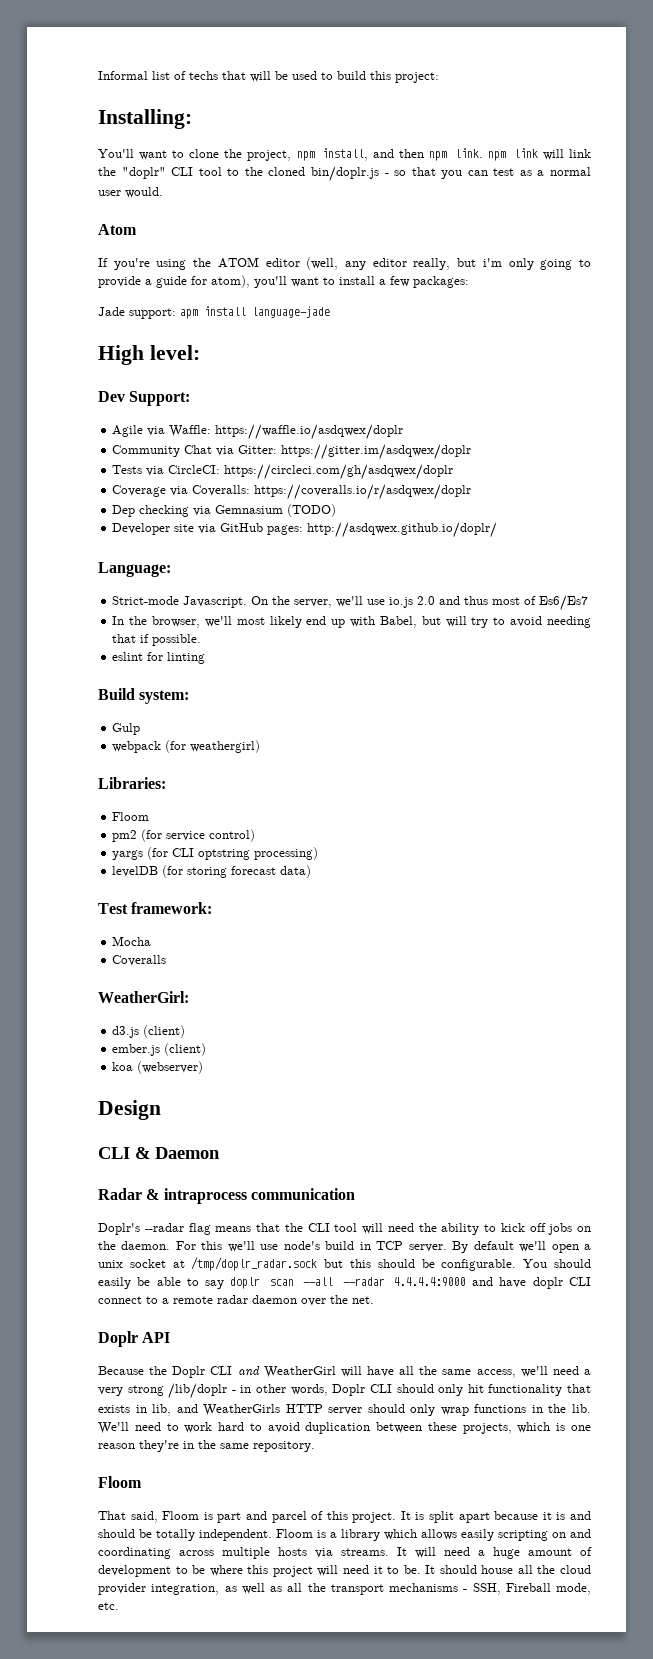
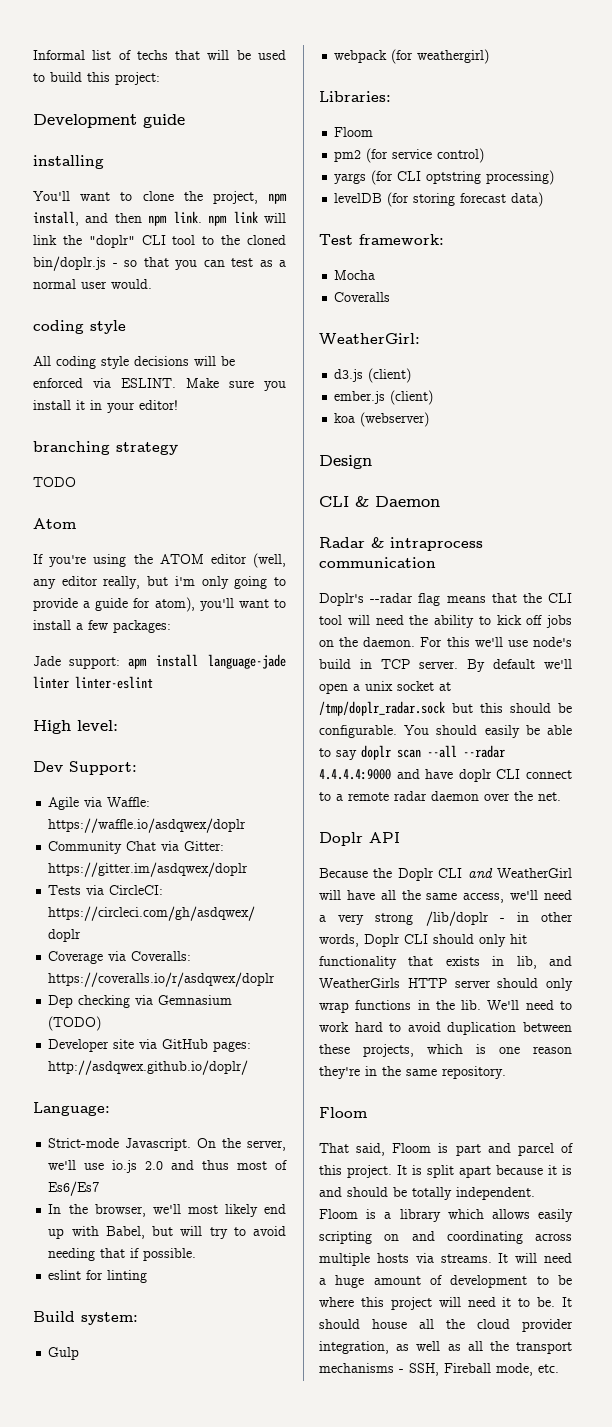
- Installing:
+ Development guide
+ installing
  You'll want to clone the project, npm install, and then npm link. npm link will link the "doplr" CLI tool to the cloned bin/doplr.js - so that you can test as a normal user would.
+ coding style
+ All coding style decisions will be enforced via ESLINT. Make sure you install it in your editor!
+ branching strategy
+ TODO
- Jade support: apm install language-jade
+ Jade support: apm install language-jade linter linter-eslint

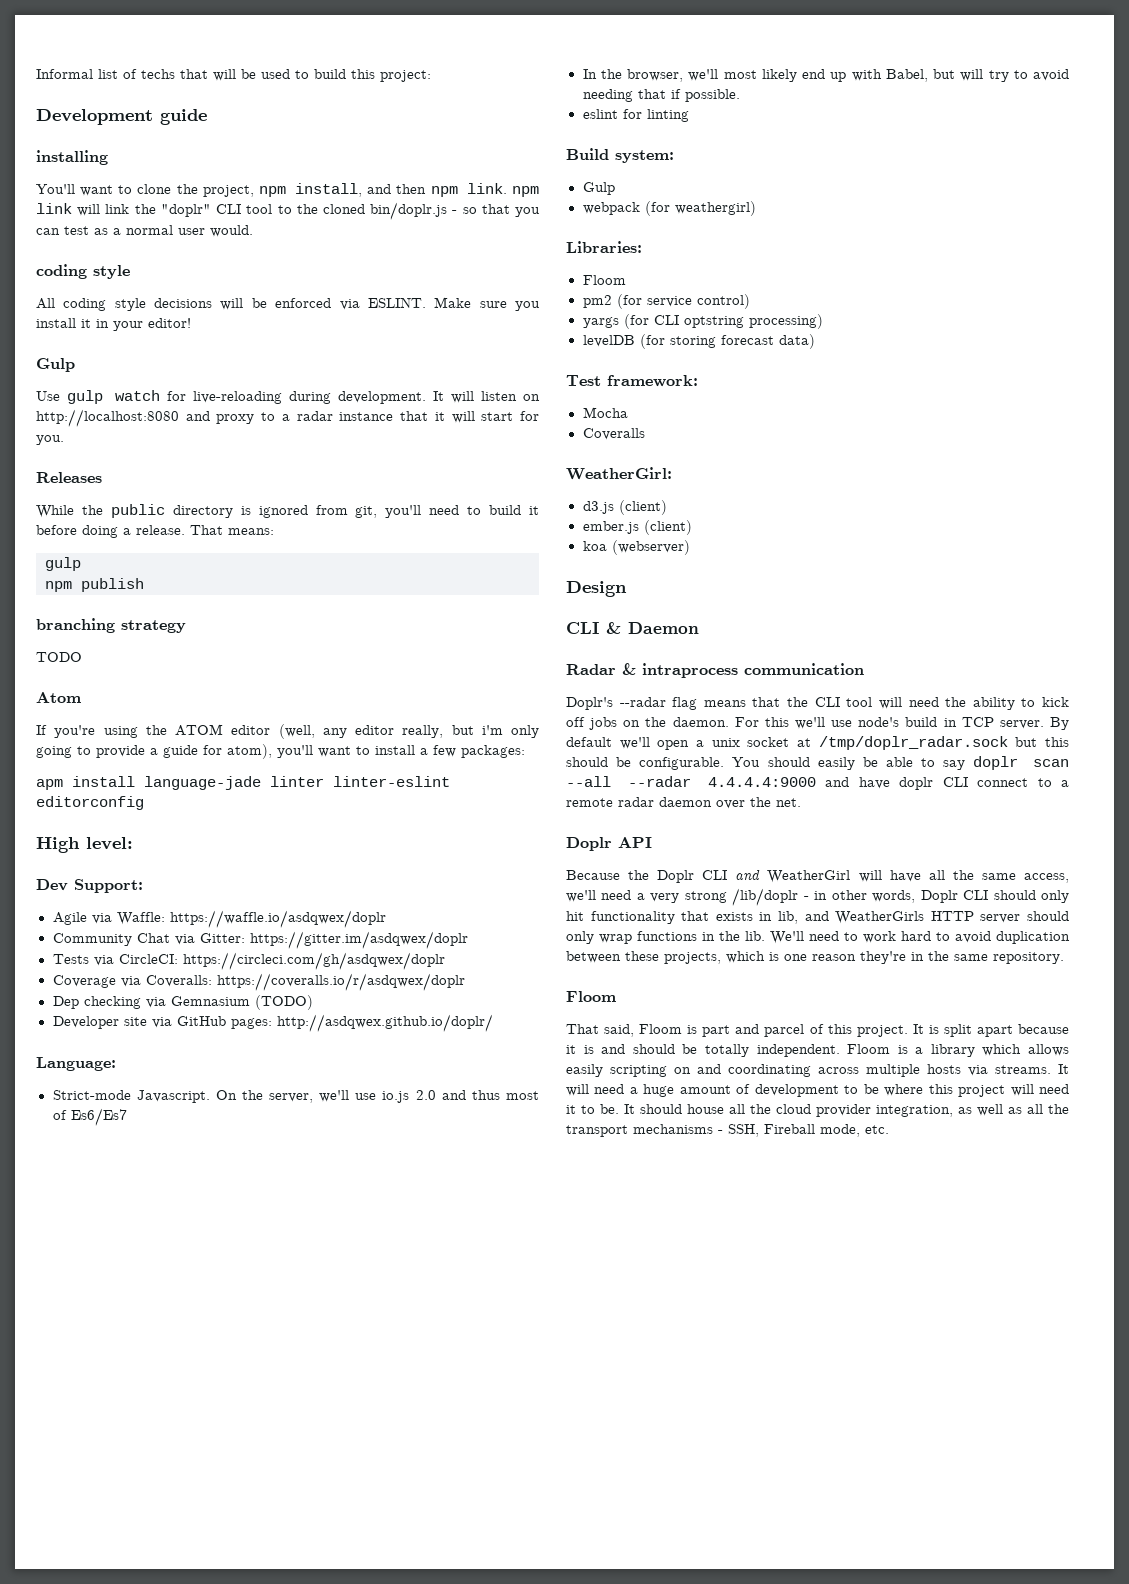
  Make sure you install it in your editor!
+ Gulp
+ Use gulp watch for live-reloading during development. It will listen on http://localhost:8080 and proxy to a radar instance that it will start for you.
+ Releases
+ While the public directory is ignored from git, you'll need to build it before doing a release. That means:
+ gulp
+ npm publish
- Jade support: apm install language-jade linter linter-eslint
+ apm install language-jade linter linter-eslint editorconfig

